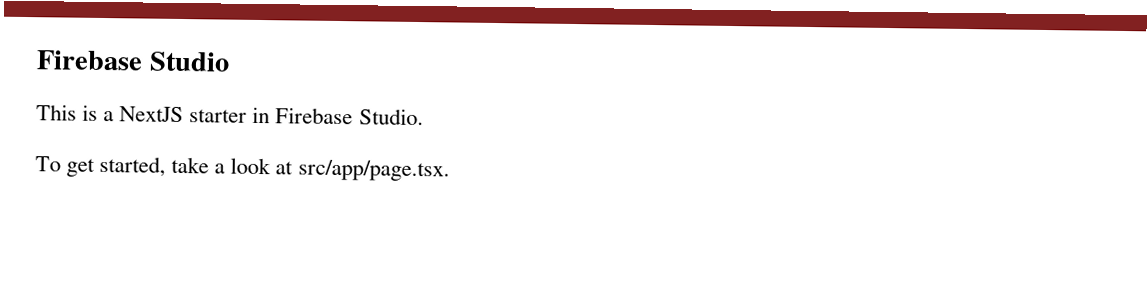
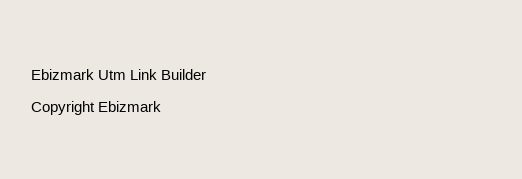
- Firebase Studio
- This is a NextJS starter in Firebase Studio.
- To get started, take a look at src/app/page.tsx.
+ Ebizmark Utm Link Builder
+ Copyright Ebizmark

